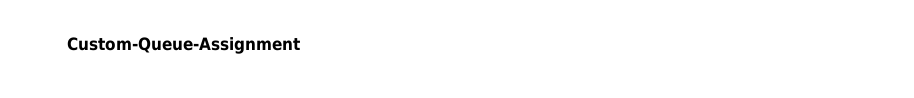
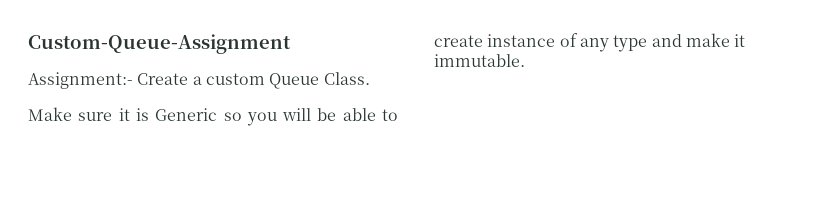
+ Assignment:- Create a custom Queue Class.
+ Make sure it is Generic so you will be able to create instance of any type and make it immutable.

